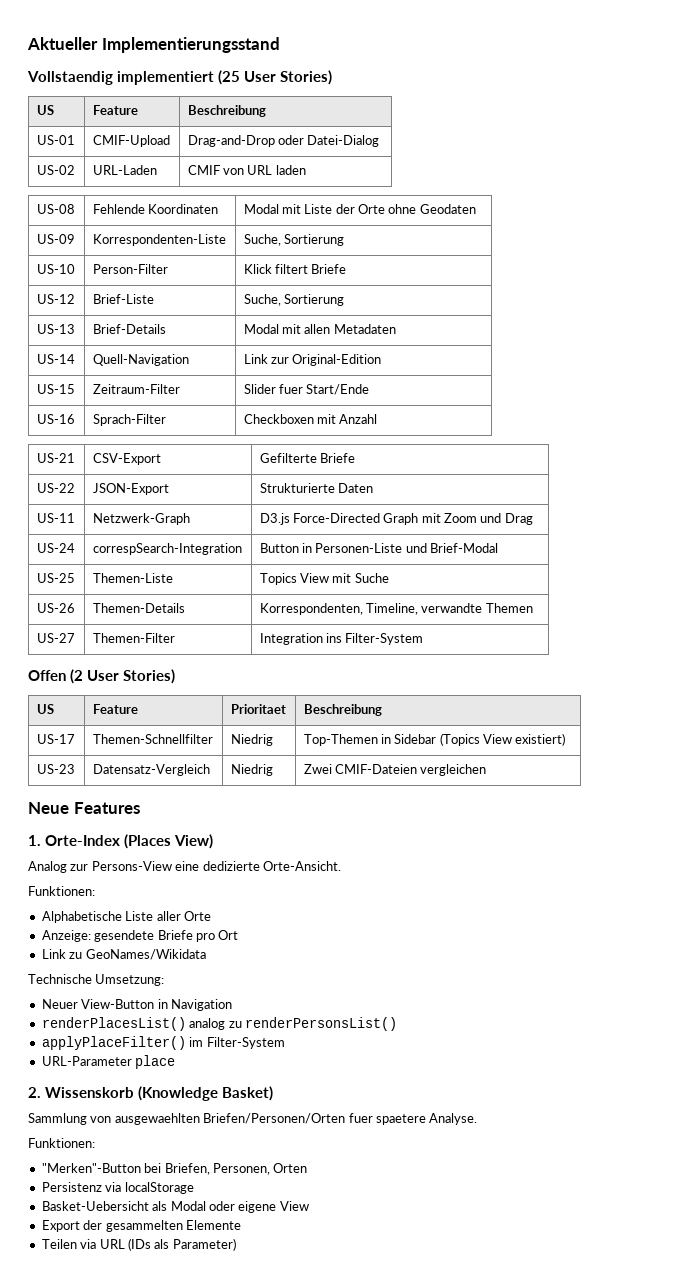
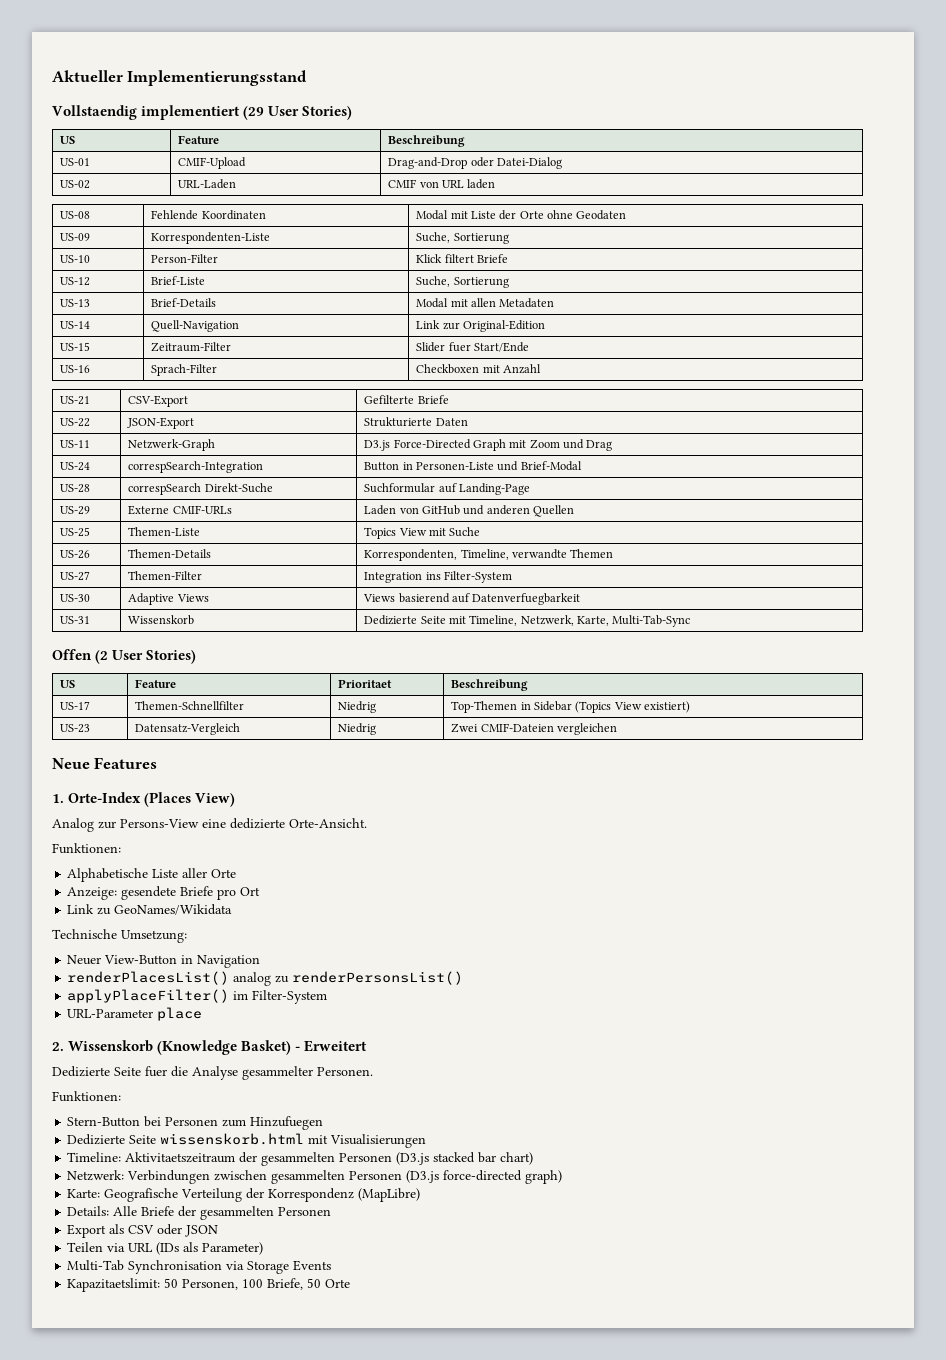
- Vollstaendig implementiert (25 User Stories)
+ Vollstaendig implementiert (29 User Stories)
+ US-28 | correspSearch Direkt-Suche | Suchformular auf Landing-Page
+ US-29 | Externe CMIF-URLs | Laden von GitHub und anderen Quellen
+ US-30 | Adaptive Views | Views basierend auf Datenverfuegbarkeit
+ US-31 | Wissenskorb | Dedizierte Seite mit Timeline, Netzwerk, Karte, Multi-Tab-Sync
- 2. Wissenskorb (Knowledge Basket)
- Sammlung von ausgewaehlten Briefen/Personen/Orten fuer spaetere Analyse.
+ 2. Wissenskorb (Knowledge Basket) - Erweitert
+ Dedizierte Seite fuer die Analyse gesammelter Personen.
  Funktionen:
- "Merken"-Button bei Briefen, Personen, Orten
- Persistenz via localStorage
- Basket-Uebersicht als Modal oder eigene View
- Export der gesammelten Elemente
+ Stern-Button bei Personen zum Hinzufuegen
+ Dedizierte Seite wissenskorb.html mit Visualisierungen
+ Timeline: Aktivitaetszeitraum der gesammelten Personen (D3.js stacked bar chart)
+ Netzwerk: Verbindungen zwischen gesammelten Personen (D3.js force-directed graph)
+ Karte: Geografische Verteilung der Korrespondenz (MapLibre)
+ Details: Alle Briefe der gesammelten Personen
+ Export als CSV oder JSON
+ Multi-Tab Synchronisation via Storage Events
+ Kapazitaetslimit: 50 Personen, 100 Briefe, 50 Orte

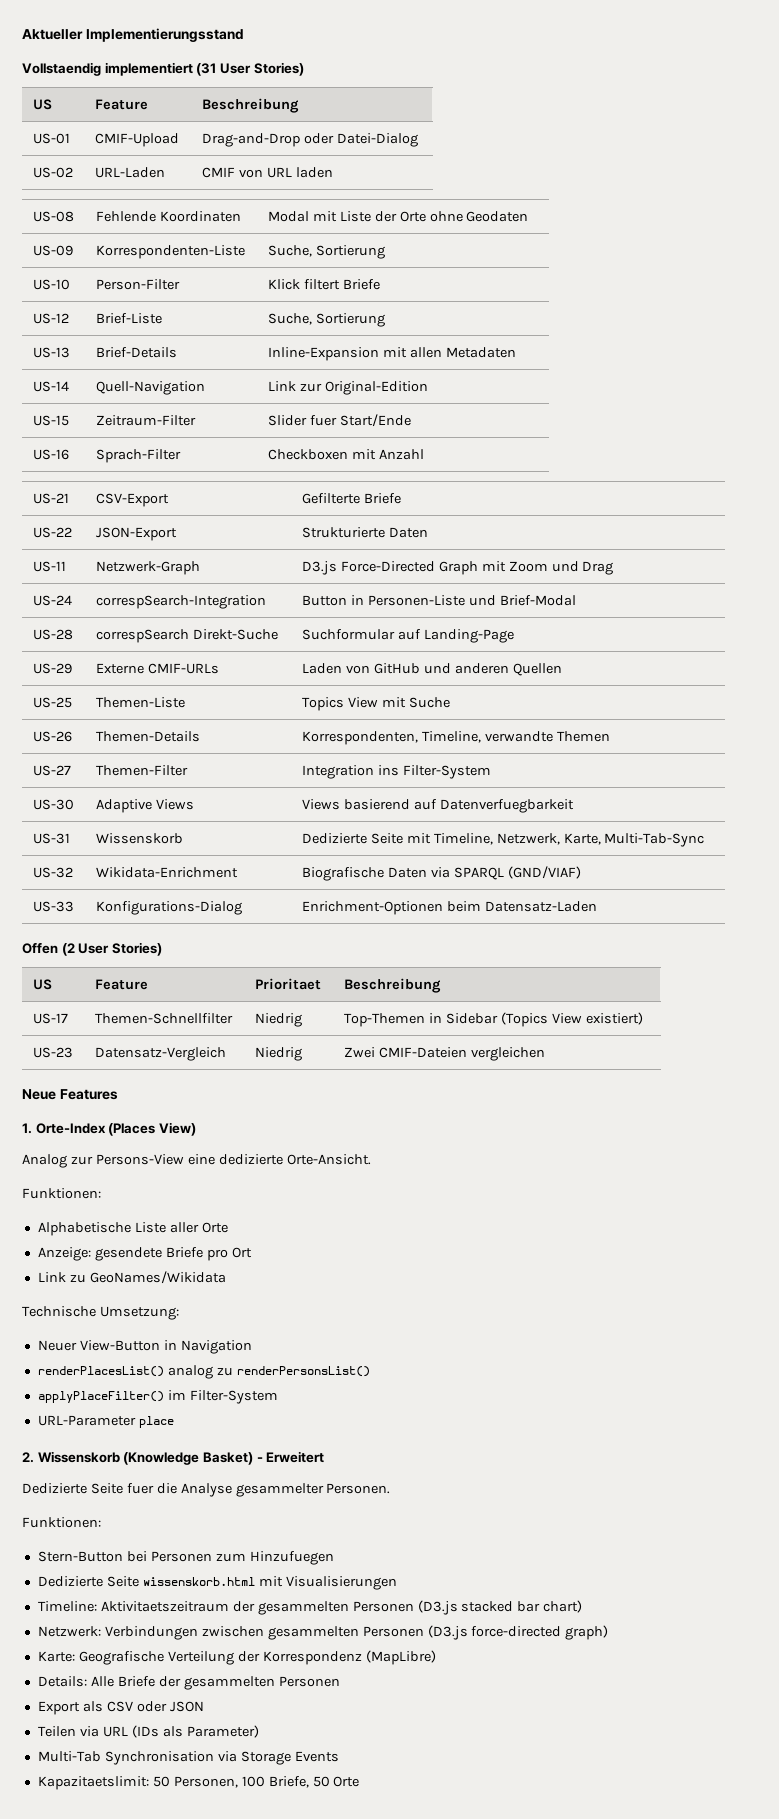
- Vollstaendig implementiert (29 User Stories)
+ Vollstaendig implementiert (31 User Stories)
- US-13 | Brief-Details | Modal mit allen Metadaten
+ US-13 | Brief-Details | Inline-Expansion mit allen Metadaten
+ US-32 | Wikidata-Enrichment | Biografische Daten via SPARQL (GND/VIAF)
+ US-33 | Konfigurations-Dialog | Enrichment-Optionen beim Datensatz-Laden

